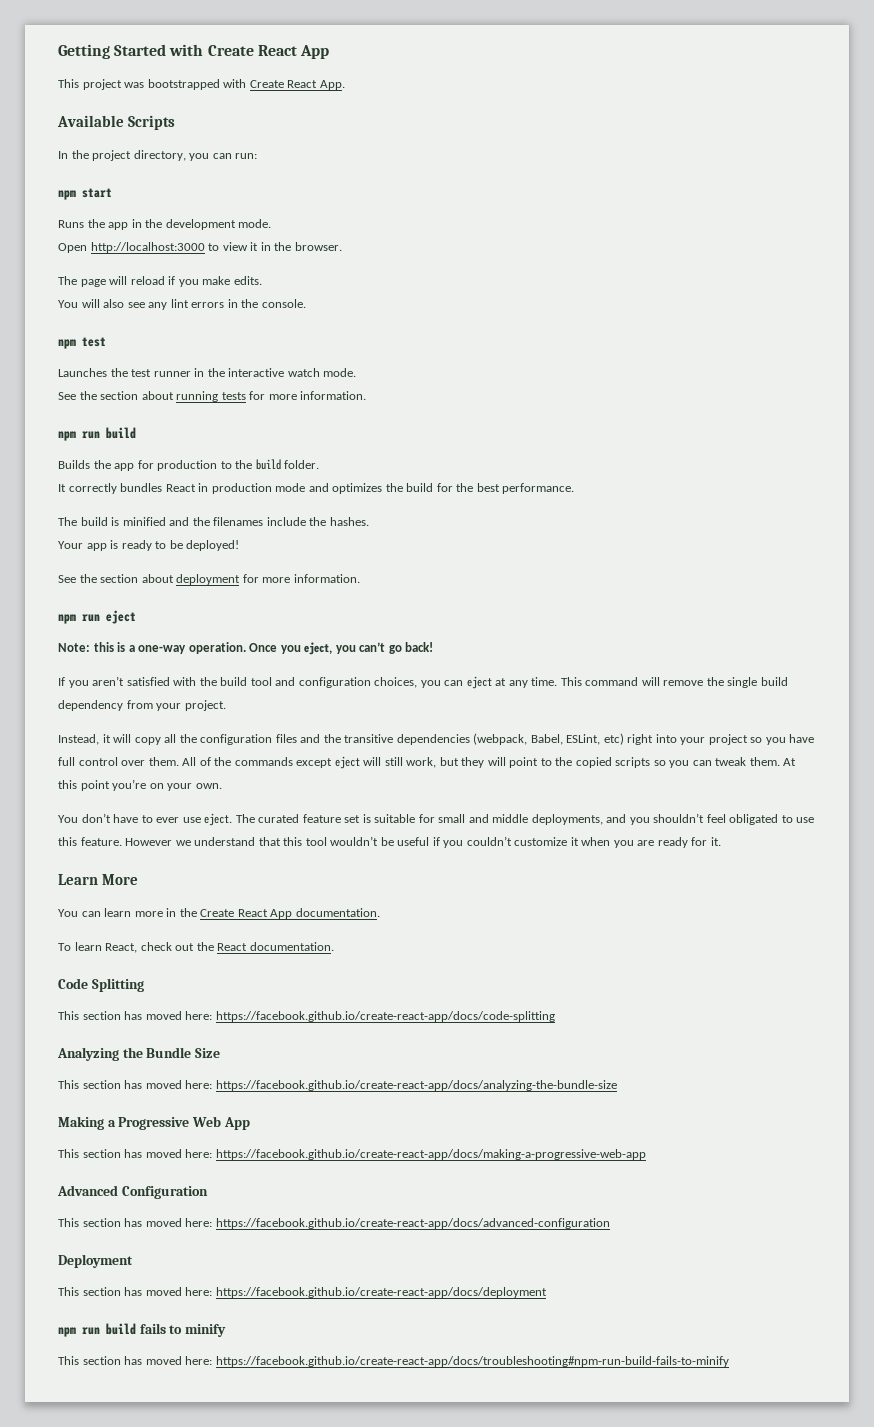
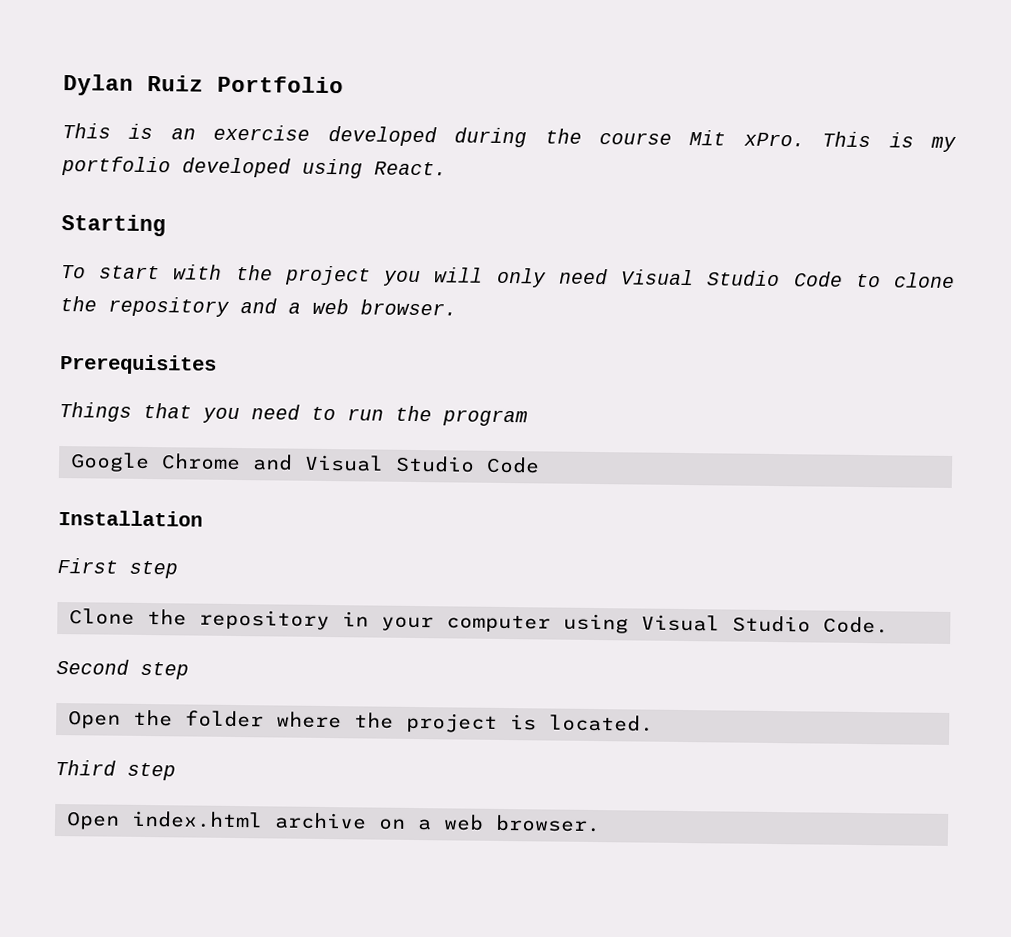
- Getting Started with Create React App
- This project was bootstrapped with Create React App.
- Available Scripts
- In the project directory, you can run:
- npm start
- Runs the app in the development mode.
- Open http://localhost:3000 to view it in the browser.
- The page will reload if you make edits.
- You will also see any lint errors in the console.
- npm test
- Launches the test runner in the interactive watch mode.
- See the section about running tests for more information.
- npm run build
- Builds the app for production to the build folder.
- It correctly bundles React in production mode and optimizes the build for the best performance.
- The build is minified and the filenames include the hashes.
- Your app is ready to be deployed!
- See the section about deployment for more information.
- npm run eject
- Note: this is a one-way operation. Once you eject, you can’t go back!
- If you aren’t satisfied with the build tool and configuration choices, you can eject at any time. This command will remove the single build dependency from your project.
- Instead, it will copy all the configuration files and the transitive dependencies (webpack, Babel, ESLint, etc) right into your project so you have full control over them. All of the commands except eject will still work, but they will point to the copied scripts so you can tweak them. At this point you’re on your own.
- You don’t have to ever use eject. The curated feature set is suitable for small and middle deployments, and you shouldn’t feel obligated to use this feature. However we understand that this tool wouldn’t be useful if you couldn’t customize it when you are ready for it.
- Learn More
- You can learn more in the Create React App documentation.
- To learn React, check out the React documentation.
- Code Splitting
- This section has moved here: https://facebook.github.io/create-react-app/docs/code-splitting
- Analyzing the Bundle Size
- This section has moved here: https://facebook.github.io/create-react-app/docs/analyzing-the-bundle-size
- Making a Progressive Web App
- This section has moved here: https://facebook.github.io/create-react-app/docs/making-a-progressive-web-app
- Advanced Configuration
- This section has moved here: https://facebook.github.io/create-react-app/docs/advanced-configuration
- Deployment
- This section has moved here: https://facebook.github.io/create-react-app/docs/deployment
- npm run build fails to minify
- This section has moved here: https://facebook.github.io/create-react-app/docs/troubleshooting#npm-run-build-fails-to-minify
+ Dylan Ruiz Portfolio
+ This is an exercise developed during the course Mit xPro. This is my portfolio developed using React.
+ Starting
+ To start with the project you will only need Visual Studio Code to clone the repository and a web browser.
+ Prerequisites
+ Things that you need to run the program
+ Google Chrome and Visual Studio Code
+ Installation
+ First step
+ Clone the repository in your computer using Visual Studio Code.
+ Second step
+ Open the folder where the project is located.
+ Third step
+ Open index.html archive on a web browser.

